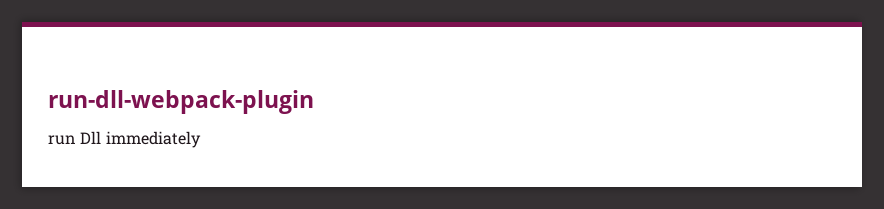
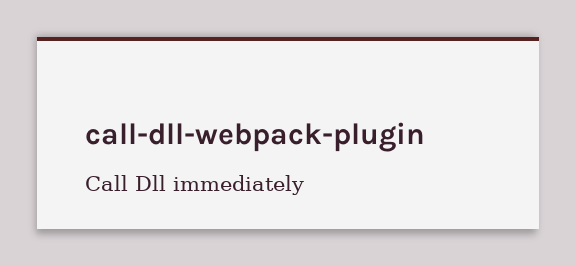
- run-dll-webpack-plugin
- run Dll immediately
+ call-dll-webpack-plugin
+ Call Dll immediately

